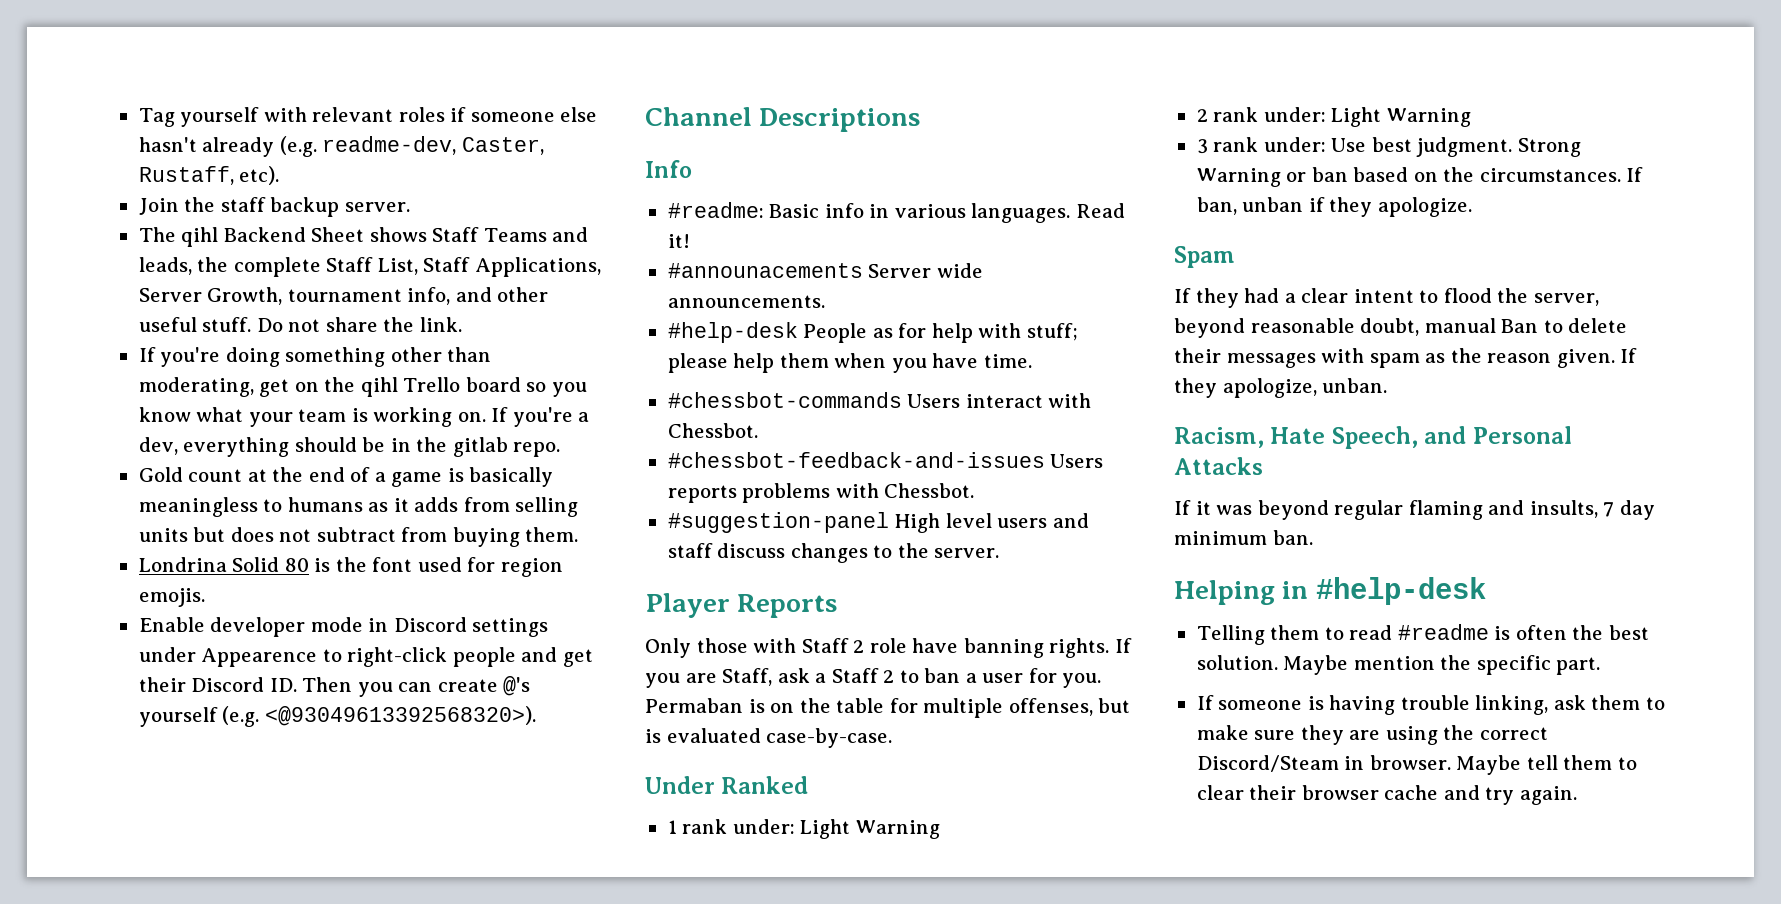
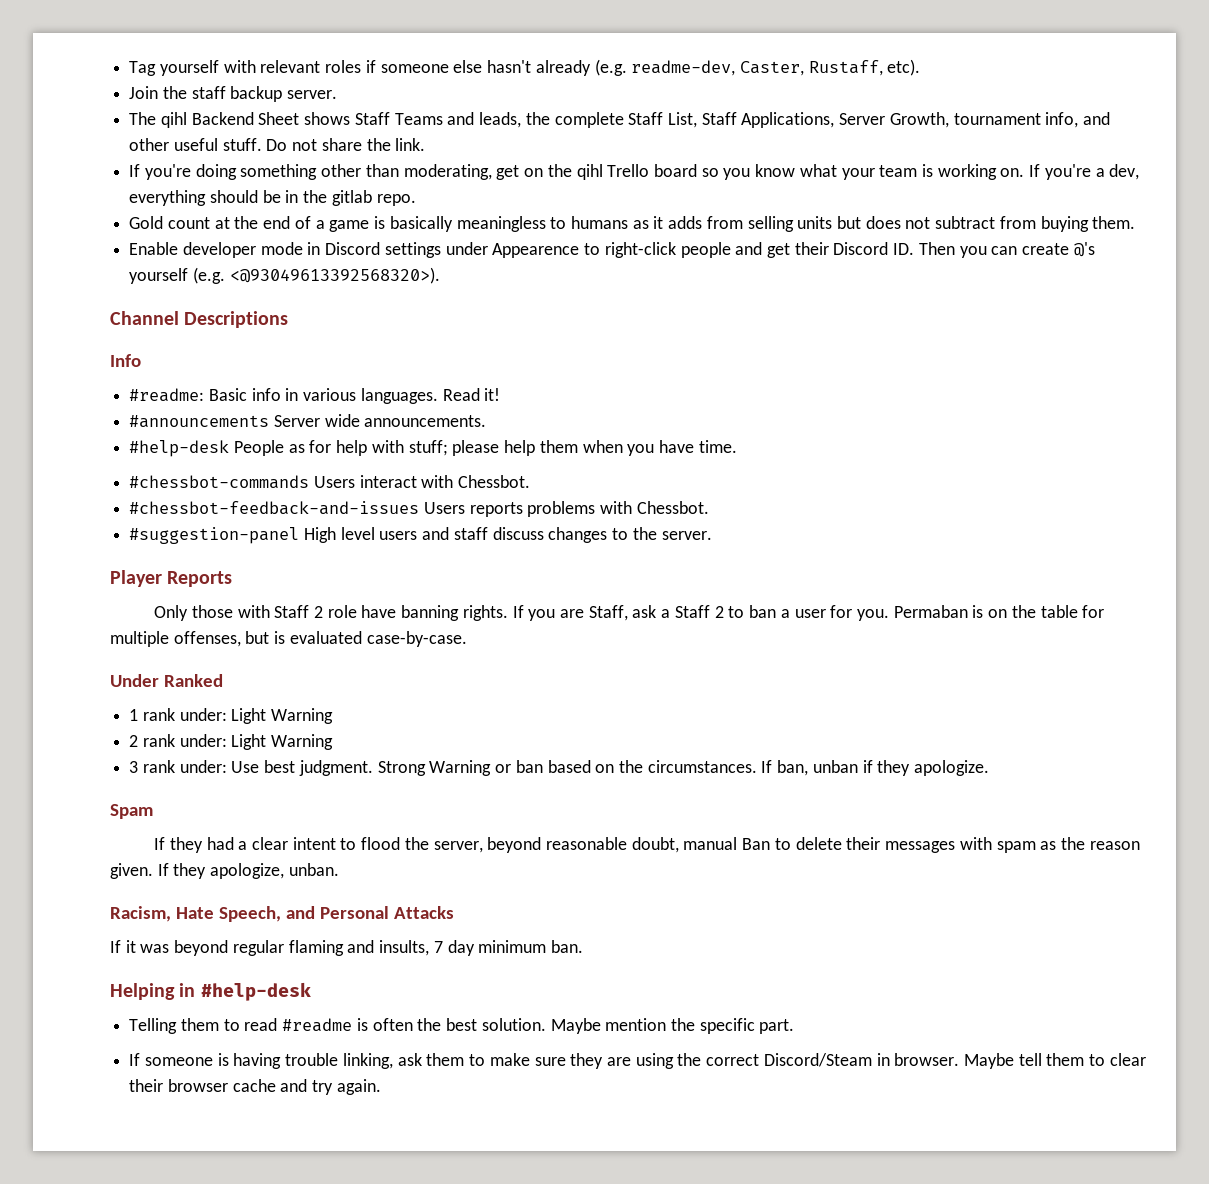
- Londrina Solid 80 is the font used for region emojis.
- #announacements Server wide announcements.
+ #announcements Server wide announcements.

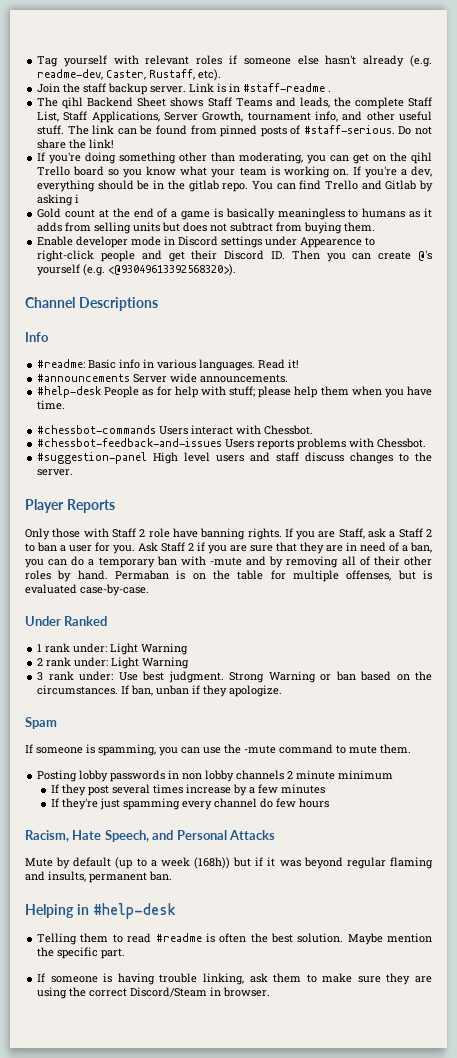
+ Link is in #staff-readme .
+ The link can be found from pinned posts of #staff-serious.
- Do not share the link.
+ Do not share the link!
- If you're doing something other than moderating, get on the qihl Trello board so you know what your team is working on.
+ If you're doing something other than moderating, you can get on the qihl Trello board so you know what your team is working on.
+ You can find Trello and Gitlab by asking i
+ Ask Staff 2 if you are sure that they are in need of a ban, you can do a temporary ban with -mute and by removing all of their other roles by hand.
- If they had a clear intent to flood the server, beyond reasonable doubt, manual Ban to delete their messages with spam as the reason given. If they apologize, unban.
+ If someone is spamming, you can use the -mute command to mute them.
+ Posting lobby passwords in non lobby channels 2 minute minimum
+ If they post several times increase by a few minutes
+ If they're just spamming every channel do few hours
- If it was beyond regular flaming and insults, 7 day minimum ban.
+ Mute by default (up to a week (168h)) but if it was beyond regular flaming and insults, permanent ban.
- Maybe tell them to clear their browser cache and try again.

